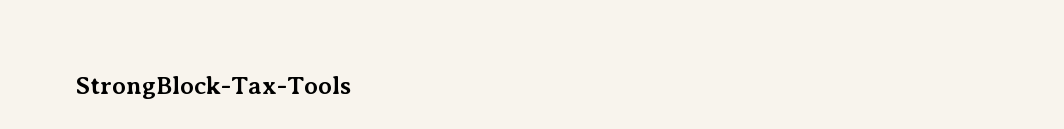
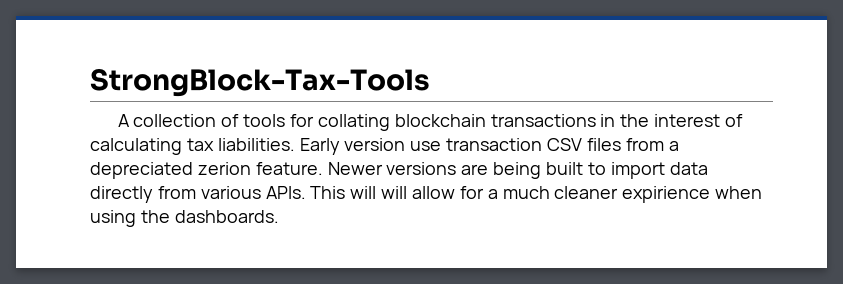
+ A collection of tools for collating blockchain transactions in the interest of calculating tax liabilities. Early version use transaction CSV files from a depreciated zerion feature. Newer versions are being built to import data directly from various APIs. This will will allow for a much cleaner expirience when using the dashboards.

